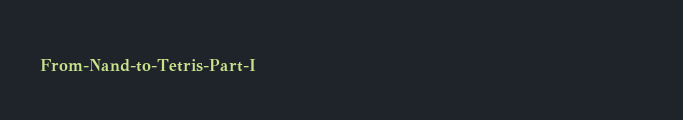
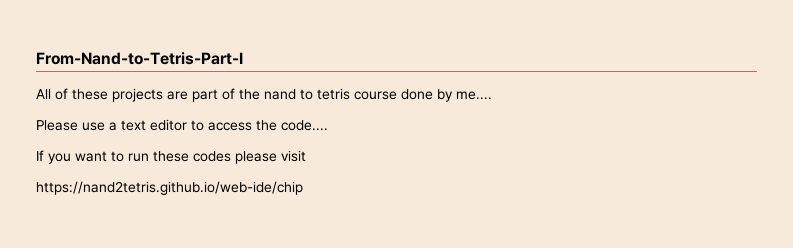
+ All of these projects are part of the nand to tetris course done by me....
+ Please use a text editor to access the code....
+ If you want to run these codes please visit
+ https://nand2tetris.github.io/web-ide/chip

